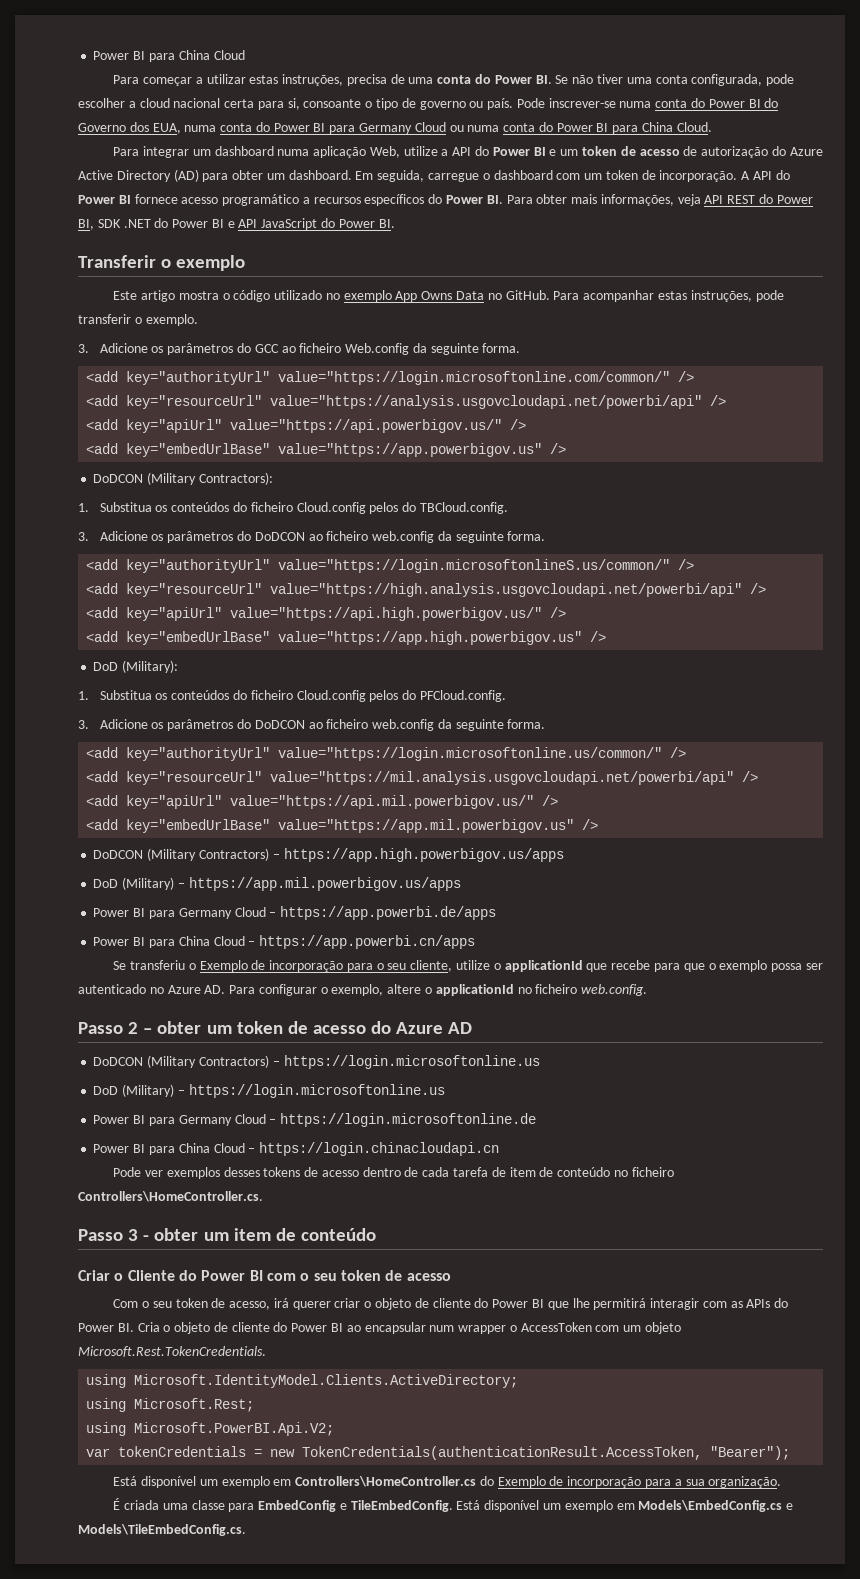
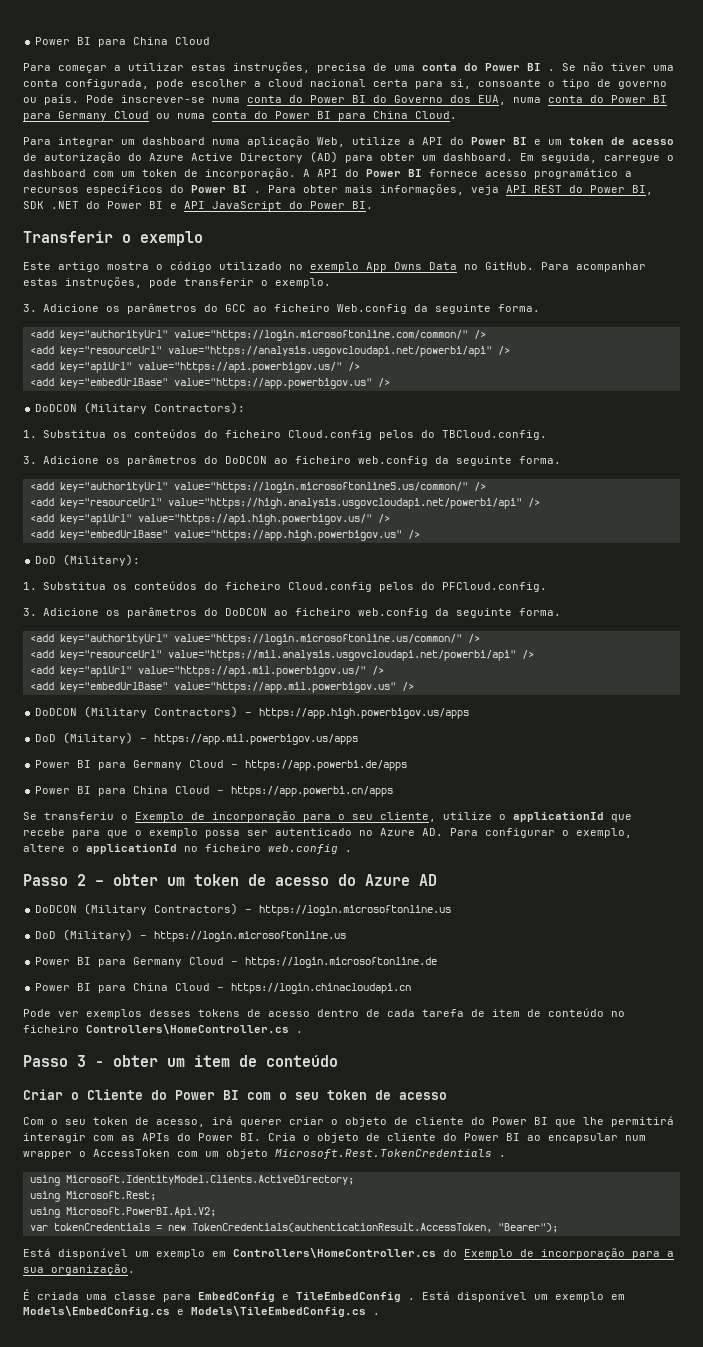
- Para começar a utilizar estas instruções, precisa de uma conta do Power BI. Se não tiver uma conta configurada, pode escolher a cloud nacional certa para si, consoante o tipo de governo ou país.
+ Para começar a utilizar estas instruções, precisa de uma conta do Power BI . Se não tiver uma conta configurada, pode escolher a cloud nacional certa para si, consoante o tipo de governo ou país.
- A API do Power BI fornece acesso programático a recursos específicos do Power BI. Para obter mais informações, veja API REST do Power BI, SDK .NET do Power BI e API JavaScript do Power BI.
+ A API do Power BI fornece acesso programático a recursos específicos do Power BI . Para obter mais informações, veja API REST do Power BI, SDK .NET do Power BI e API JavaScript do Power BI.
- Se transferiu o Exemplo de incorporação para o seu cliente, utilize o applicationId que recebe para que o exemplo possa ser autenticado no Azure AD. Para configurar o exemplo, altere o applicationId no ficheiro web.config.
+ Se transferiu o Exemplo de incorporação para o seu cliente, utilize o applicationId que recebe para que o exemplo possa ser autenticado no Azure AD. Para configurar o exemplo, altere o applicationId no ficheiro web.config .
- Pode ver exemplos desses tokens de acesso dentro de cada tarefa de item de conteúdo no ficheiro Controllers\HomeController.cs.
+ Pode ver exemplos desses tokens de acesso dentro de cada tarefa de item de conteúdo no ficheiro Controllers\HomeController.cs .
- Com o seu token de acesso, irá querer criar o objeto de cliente do Power BI que lhe permitirá interagir com as APIs do Power BI. Cria o objeto de cliente do Power BI ao encapsular num wrapper o AccessToken com um objeto Microsoft.Rest.TokenCredentials.
+ Com o seu token de acesso, irá querer criar o objeto de cliente do Power BI que lhe permitirá interagir com as APIs do Power BI. Cria o objeto de cliente do Power BI ao encapsular num wrapper o AccessToken com um objeto Microsoft.Rest.TokenCredentials .
- É criada uma classe para EmbedConfig e TileEmbedConfig.
+ É criada uma classe para EmbedConfig e TileEmbedConfig .
- Está disponível um exemplo em Models\EmbedConfig.cs e Models\TileEmbedConfig.cs.
+ Está disponível um exemplo em Models\EmbedConfig.cs e Models\TileEmbedConfig.cs .

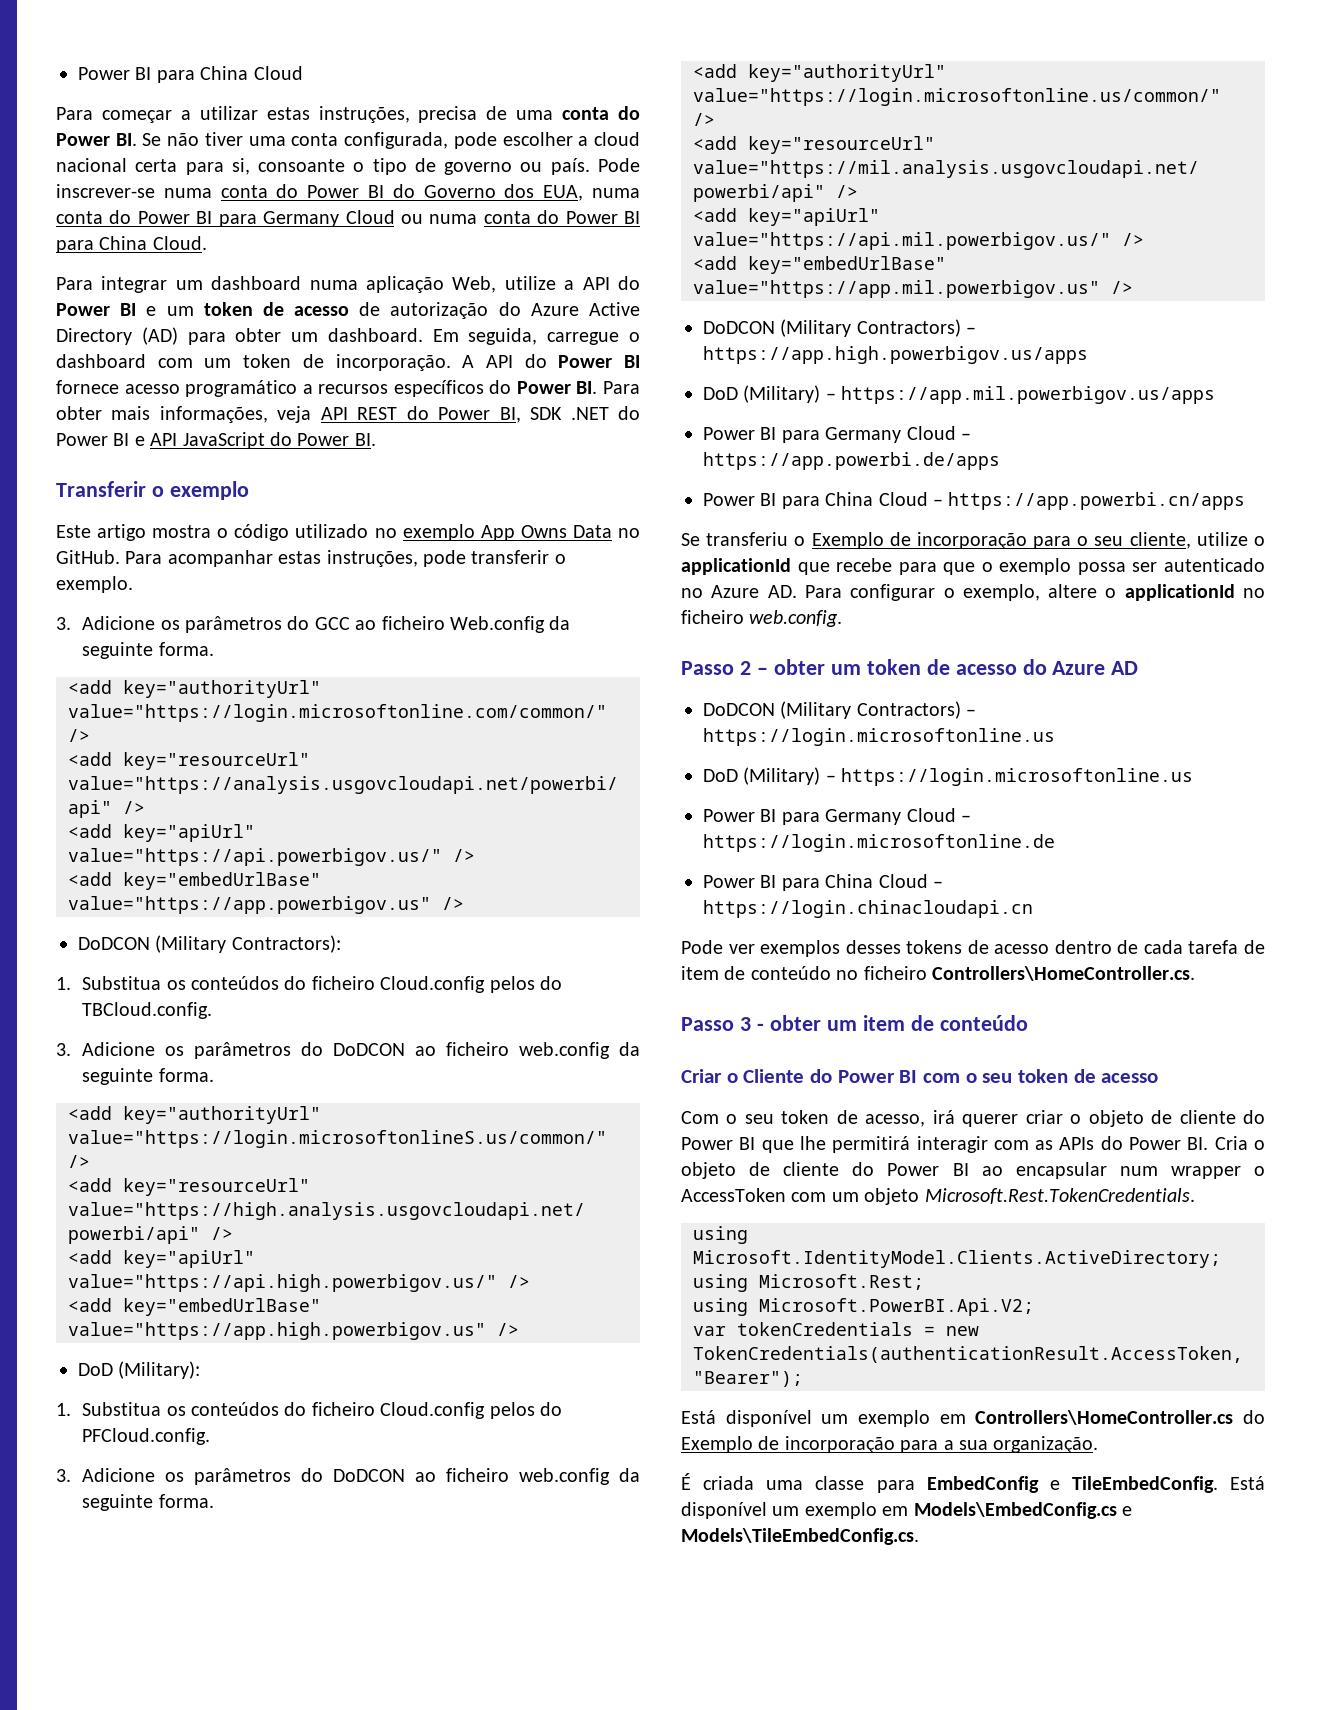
- Para começar a utilizar estas instruções, precisa de uma conta do Power BI . Se não tiver uma conta configurada, pode escolher a cloud nacional certa para si, consoante o tipo de governo ou país.
+ Para começar a utilizar estas instruções, precisa de uma conta do Power BI. Se não tiver uma conta configurada, pode escolher a cloud nacional certa para si, consoante o tipo de governo ou país.
- A API do Power BI fornece acesso programático a recursos específicos do Power BI . Para obter mais informações, veja API REST do Power BI, SDK .NET do Power BI e API JavaScript do Power BI.
+ A API do Power BI fornece acesso programático a recursos específicos do Power BI. Para obter mais informações, veja API REST do Power BI, SDK .NET do Power BI e API JavaScript do Power BI.
- Se transferiu o Exemplo de incorporação para o seu cliente, utilize o applicationId que recebe para que o exemplo possa ser autenticado no Azure AD. Para configurar o exemplo, altere o applicationId no ficheiro web.config .
+ Se transferiu o Exemplo de incorporação para o seu cliente, utilize o applicationId que recebe para que o exemplo possa ser autenticado no Azure AD. Para configurar o exemplo, altere o applicationId no ficheiro web.config.
- Pode ver exemplos desses tokens de acesso dentro de cada tarefa de item de conteúdo no ficheiro Controllers\HomeController.cs .
+ Pode ver exemplos desses tokens de acesso dentro de cada tarefa de item de conteúdo no ficheiro Controllers\HomeController.cs.
- Com o seu token de acesso, irá querer criar o objeto de cliente do Power BI que lhe permitirá interagir com as APIs do Power BI. Cria o objeto de cliente do Power BI ao encapsular num wrapper o AccessToken com um objeto Microsoft.Rest.TokenCredentials .
+ Com o seu token de acesso, irá querer criar o objeto de cliente do Power BI que lhe permitirá interagir com as APIs do Power BI. Cria o objeto de cliente do Power BI ao encapsular num wrapper o AccessToken com um objeto Microsoft.Rest.TokenCredentials.
- É criada uma classe para EmbedConfig e TileEmbedConfig .
+ É criada uma classe para EmbedConfig e TileEmbedConfig.
- Está disponível um exemplo em Models\EmbedConfig.cs e Models\TileEmbedConfig.cs .
+ Está disponível um exemplo em Models\EmbedConfig.cs e Models\TileEmbedConfig.cs.

